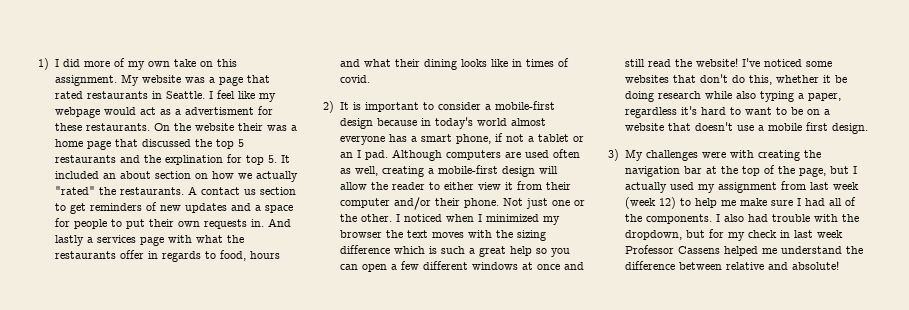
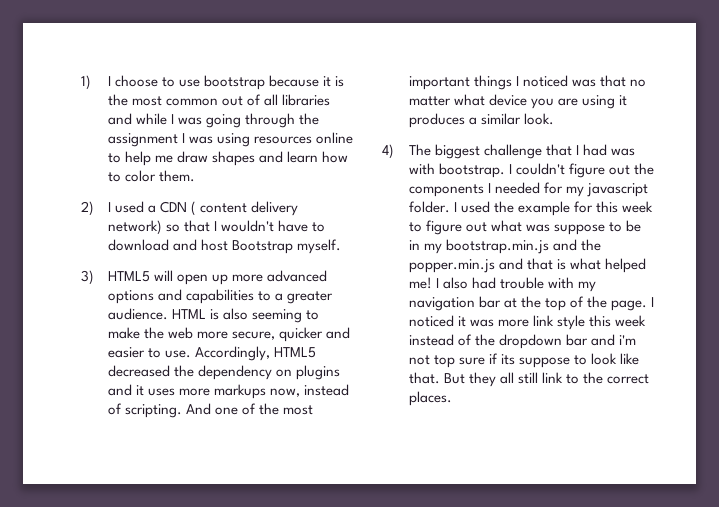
- 1) I did more of my own take on this assignment. My website was a page that rated restaurants in Seattle. I feel like my webpage would act as a advertisment for these restaurants. On the website their was a home page that discussed the top 5 restaurants and the explination for top 5. It included an about section on how we actually "rated" the restaurants. A contact us section to get reminders of new updates and a space for people to put their own requests in. And lastly a services page with what the restaurants offer in regards to food, hours and what their dining looks like in times of covid.
- 2) It is important to consider a mobile-first design because in today's world almost everyone has a smart phone, if not a tablet or an I pad. Although computers are used often as well, creating a mobile-first design will allow the reader to either view it from their computer and/or their phone. Not just one or the other. I noticed when I minimized my browser the text moves with the sizing difference which is such a great help so you can open a few different windows at once and still read the website! I've noticed some websites that don't do this, whether it be doing research while also typing a paper, regardless it's hard to want to be on a website that doesn't use a mobile first design.
- 3) My challenges were with creating the navigation bar at the top of the page, but I actually used my assignment from last week (week 12) to help me make sure I had all of the components. I also had trouble with the dropdown, but for my check in last week Professor Cassens helped me understand the difference between relative and absolute!
+ 1) I choose to use bootstrap because it is the most common out of all libraries and while I was going through the assignment I was using resources online to help me draw shapes and learn how to color them.
+ 2) I used a CDN ( content delivery network) so that I wouldn't have to download and host Bootstrap myself.
+ 3) HTML5 will open up more advanced options and capabilities to a greater audience. HTML is also seeming to make the web more secure, quicker and easier to use. Accordingly, HTML5 decreased the dependency on plugins and it uses more markups now, instead of scripting. And one of the most important things I noticed was that no matter what device you are using it produces a similar look.
+ 4) The biggest challenge that I had was with bootstrap. I couldn't figure out the components I needed for my javascript folder. I used the example for this week to figure out what was suppose to be in my bootstrap.min.js and the popper.min.js and that is what helped me! I also had trouble with my navigation bar at the top of the page. I noticed it was more link style this week instead of the dropdown bar and i'm not top sure if its suppose to look like that. But they all still link to the correct places.

